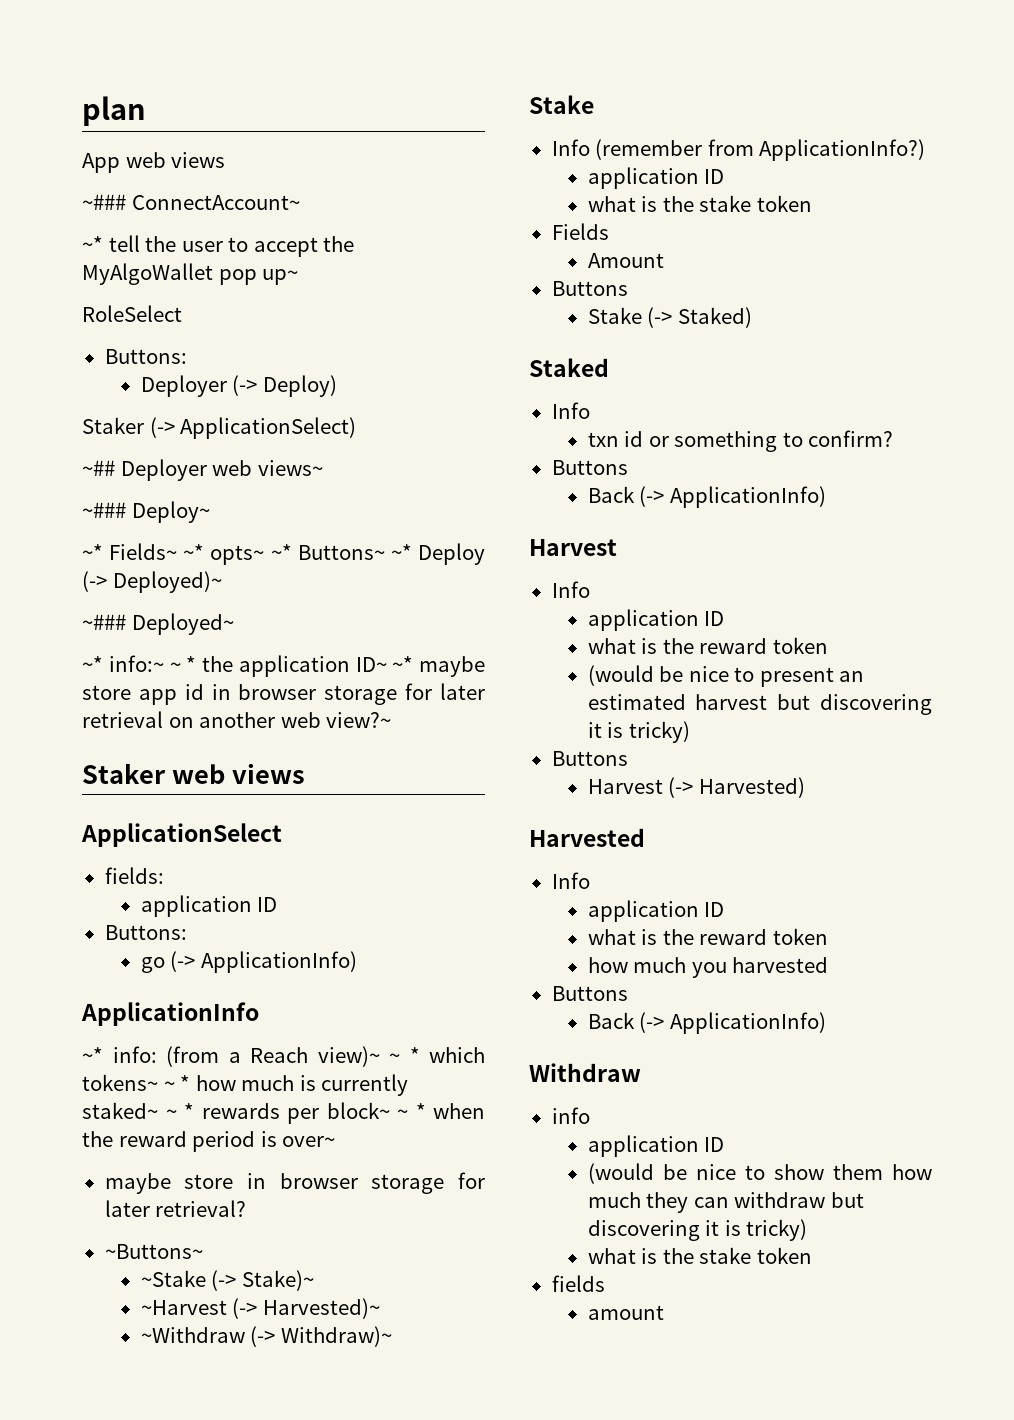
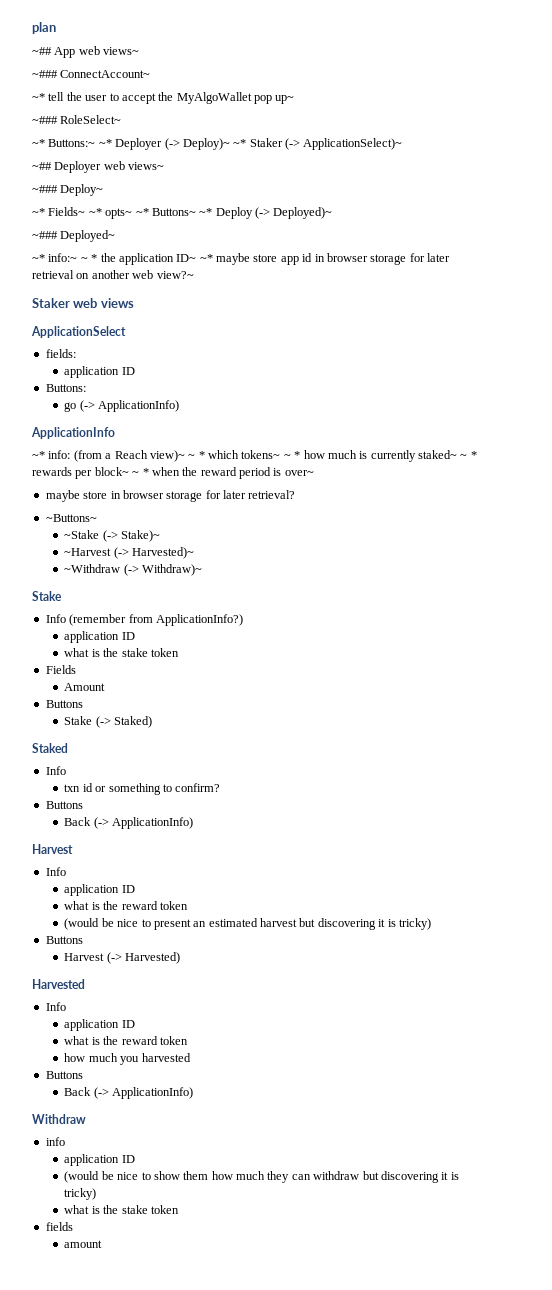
- App web views
+ ~## App web views~
- RoleSelect
- Buttons:
- Deployer (-> Deploy)
- Staker (-> ApplicationSelect)
+ ~### RoleSelect~
+ ~* Buttons:~ ~* Deployer (-> Deploy)~ ~* Staker (-> ApplicationSelect)~

